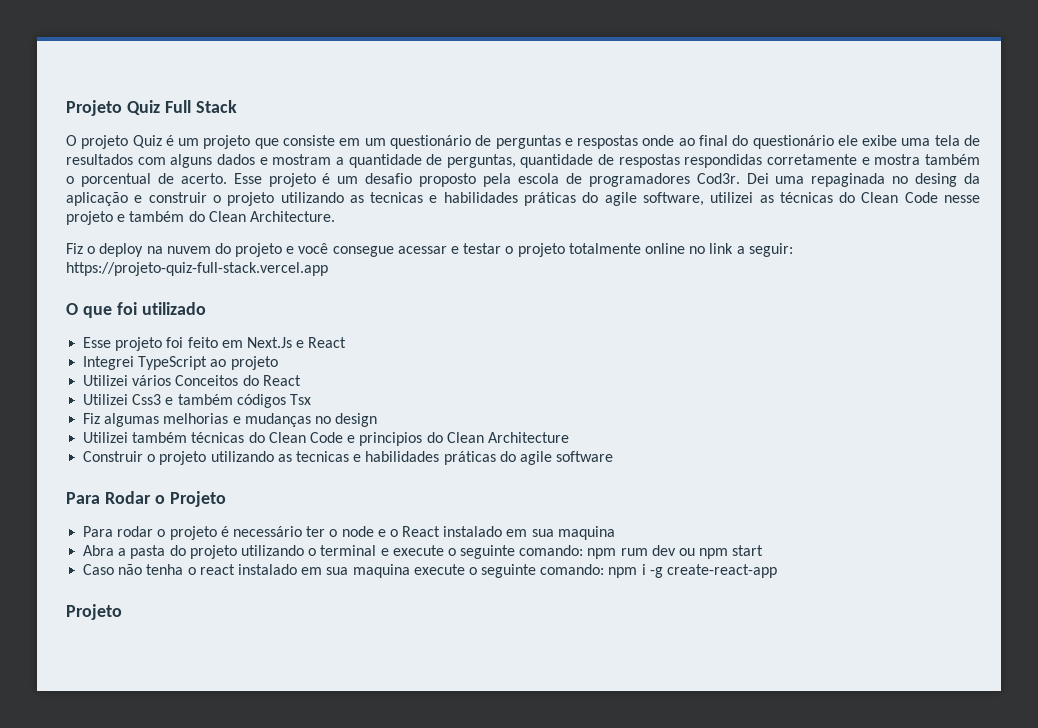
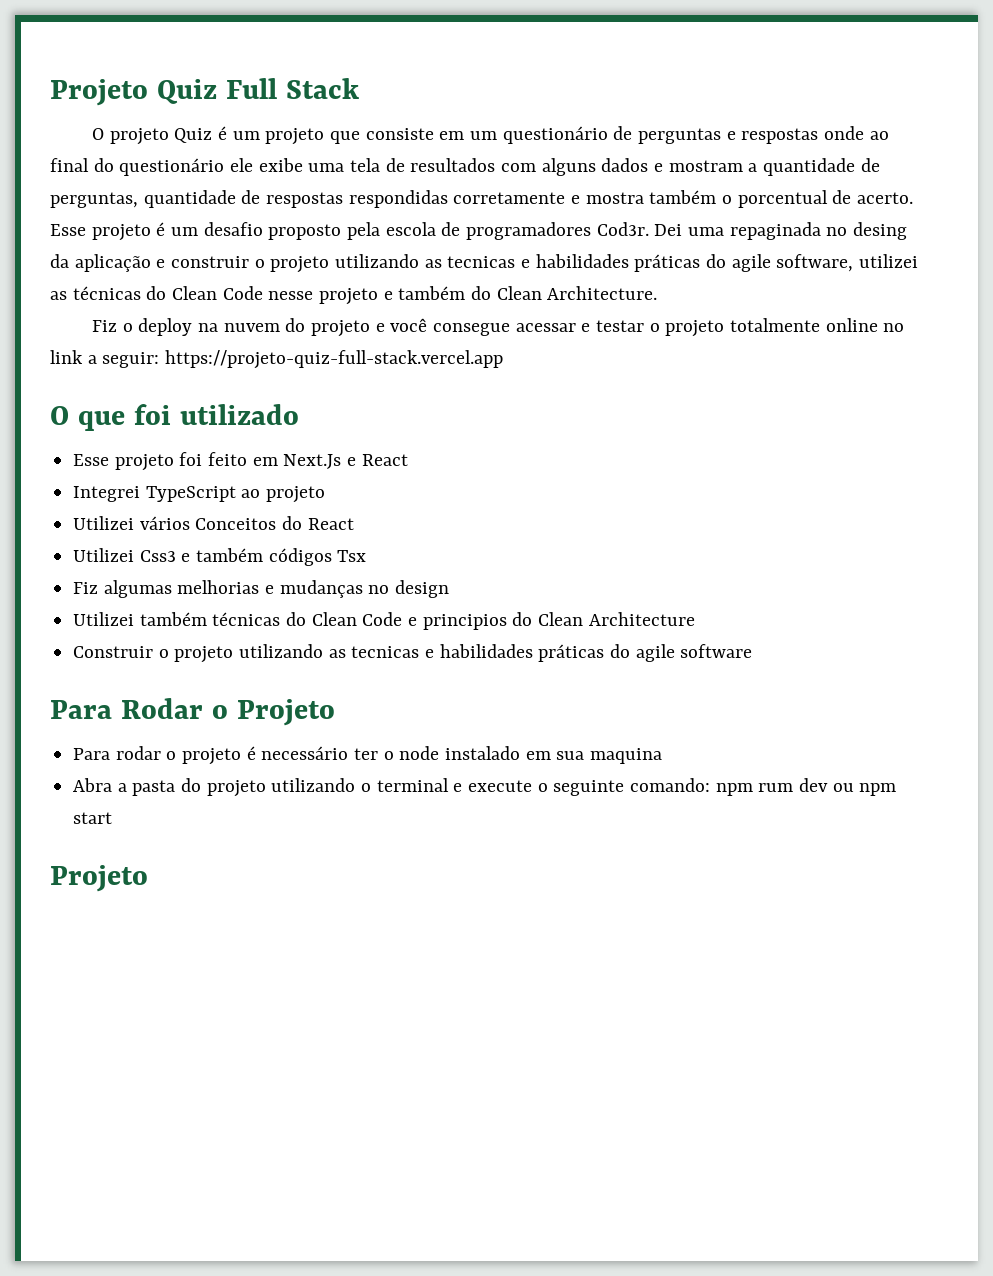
- Para rodar o projeto é necessário ter o node e o React instalado em sua maquina
+ Para rodar o projeto é necessário ter o node instalado em sua maquina
- Caso não tenha o react instalado em sua maquina execute o seguinte comando: npm i -g create-react-app

